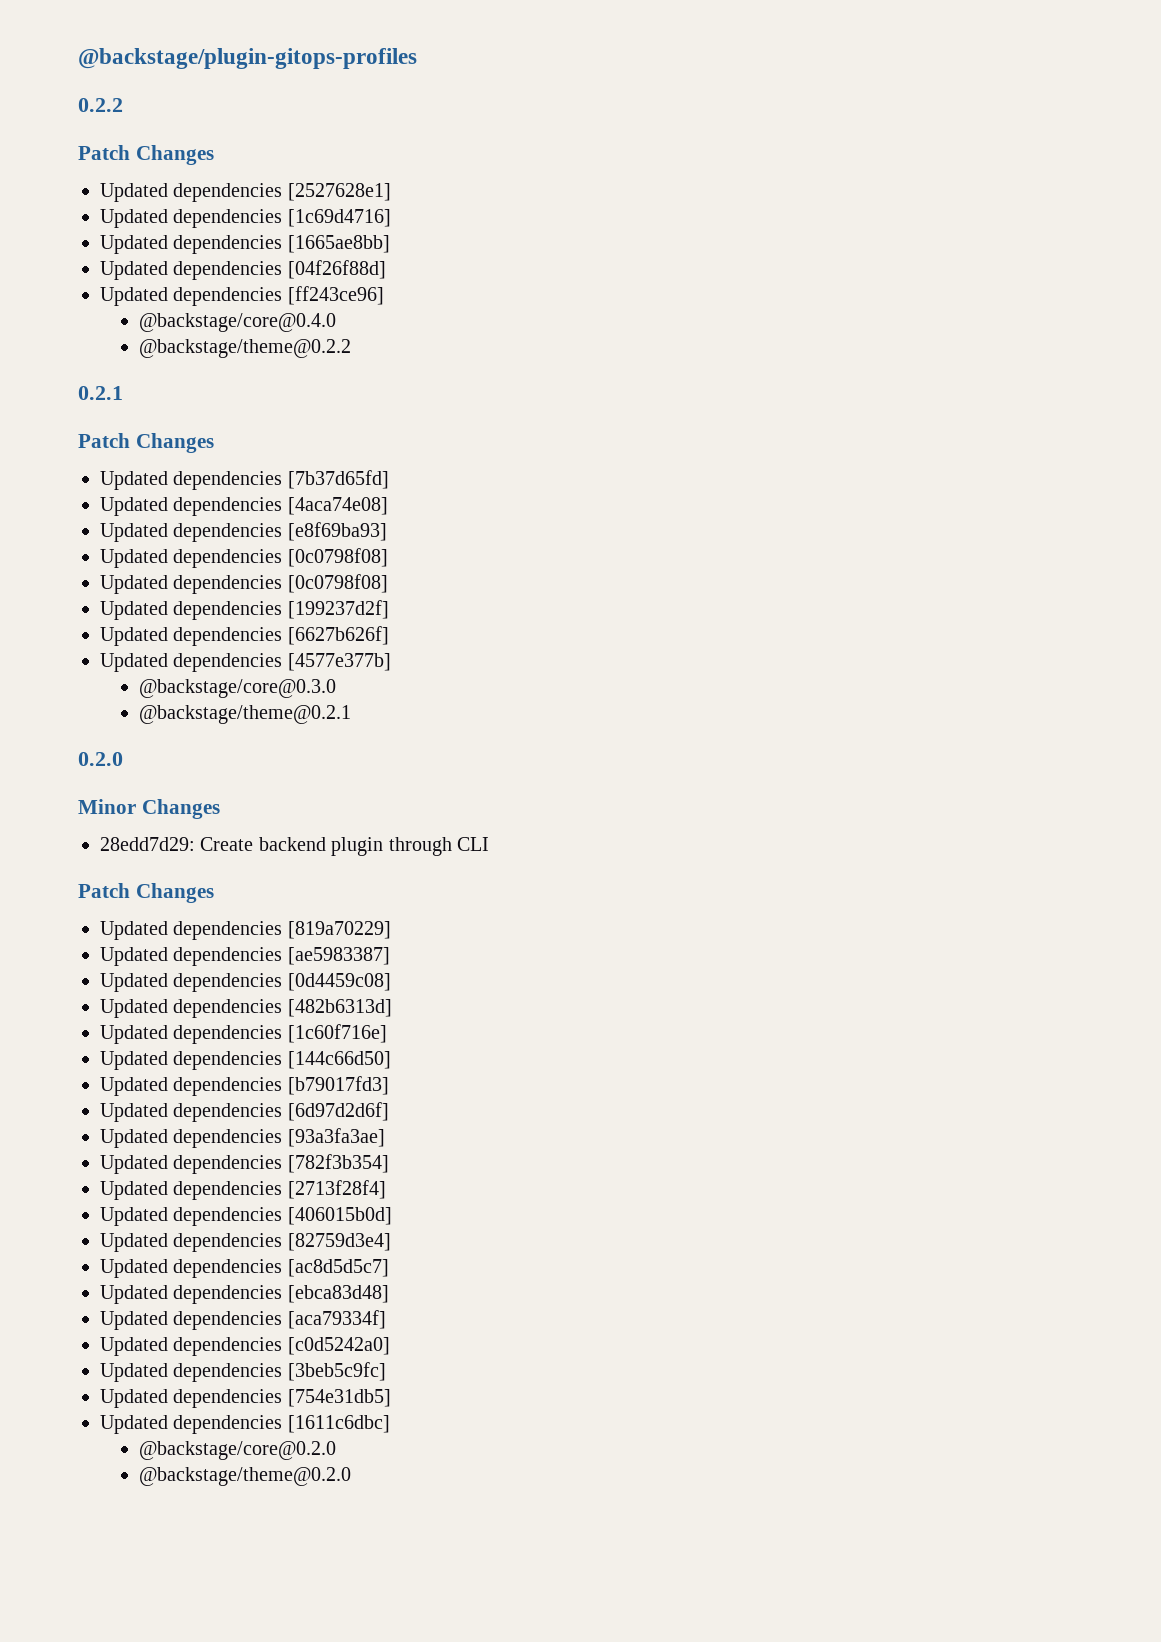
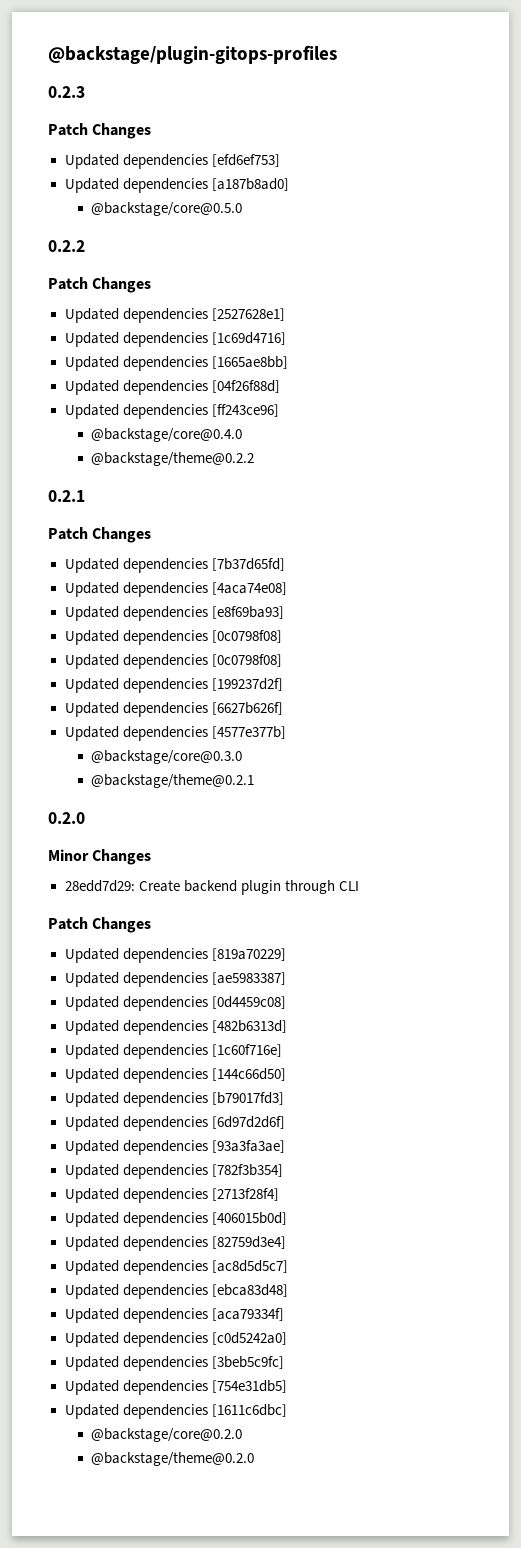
+ 0.2.3
+ Patch Changes
+ Updated dependencies [efd6ef753]
+ Updated dependencies [a187b8ad0]
+ @backstage/core@0.5.0

